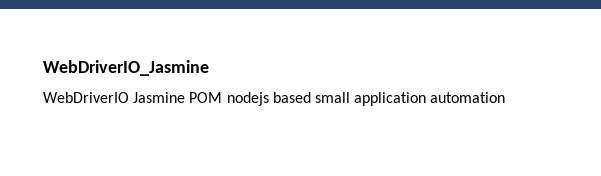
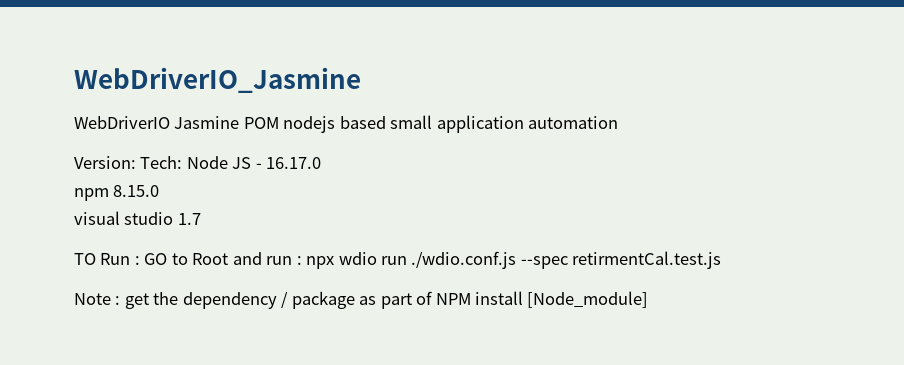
+ Version: Tech: Node JS - 16.17.0
+ npm 8.15.0
+ visual studio 1.7
+ TO Run : GO to Root and run : npx wdio run ./wdio.conf.js --spec retirmentCal.test.js
+ Note : get the dependency / package as part of NPM install [Node_module]

